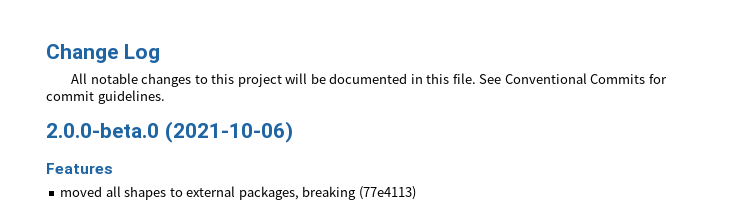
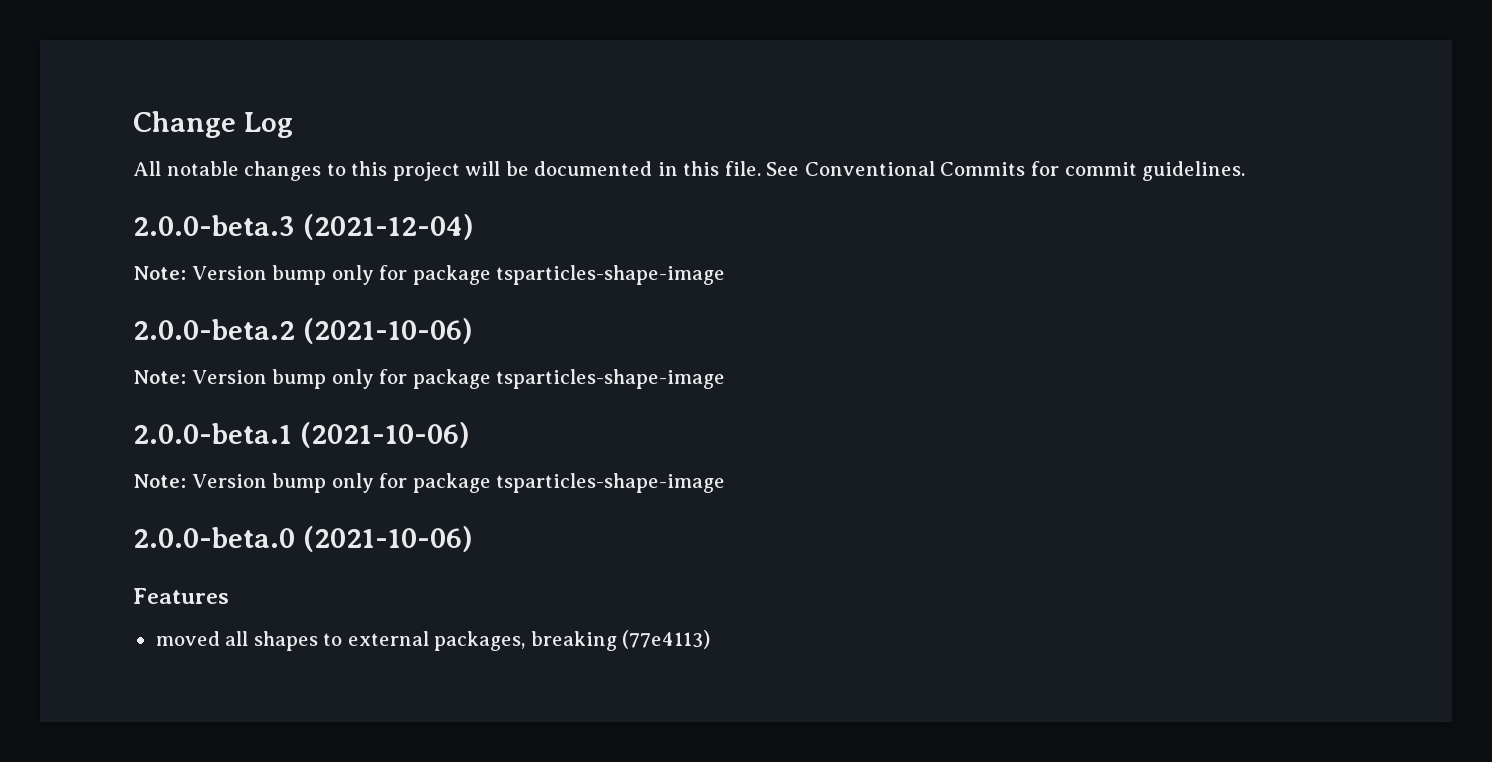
+ 2.0.0-beta.3 (2021-12-04)
+ Note: Version bump only for package tsparticles-shape-image
+ 2.0.0-beta.2 (2021-10-06)
+ Note: Version bump only for package tsparticles-shape-image
+ 2.0.0-beta.1 (2021-10-06)
+ Note: Version bump only for package tsparticles-shape-image

